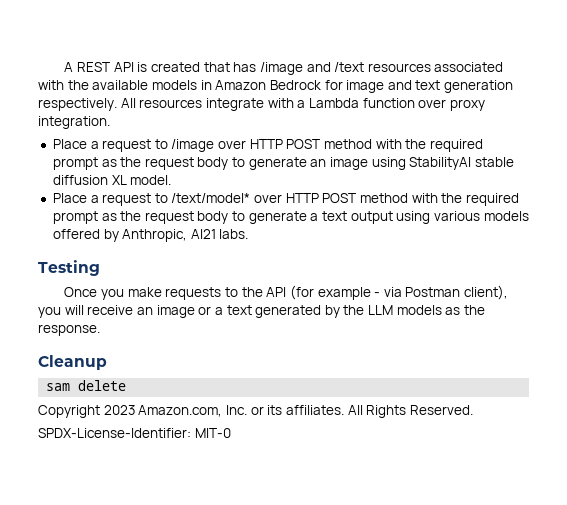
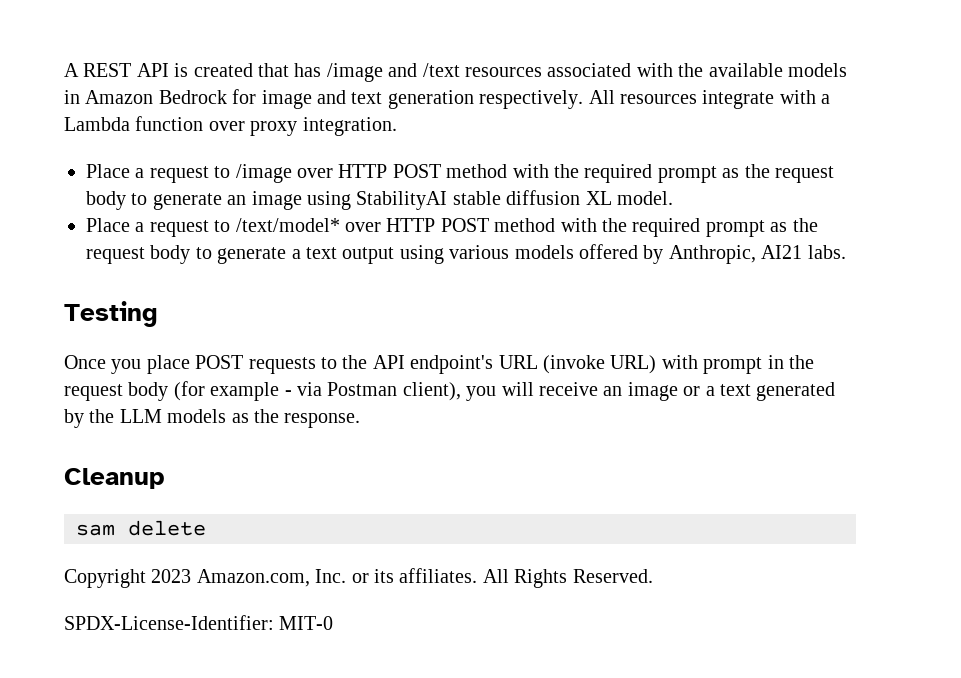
- Once you make requests to the API (for example - via Postman client), you will receive an image or a text generated by the LLM models as the response.
+ Once you place POST requests to the API endpoint's URL (invoke URL) with prompt in the request body (for example - via Postman client), you will receive an image or a text generated by the LLM models as the response.

